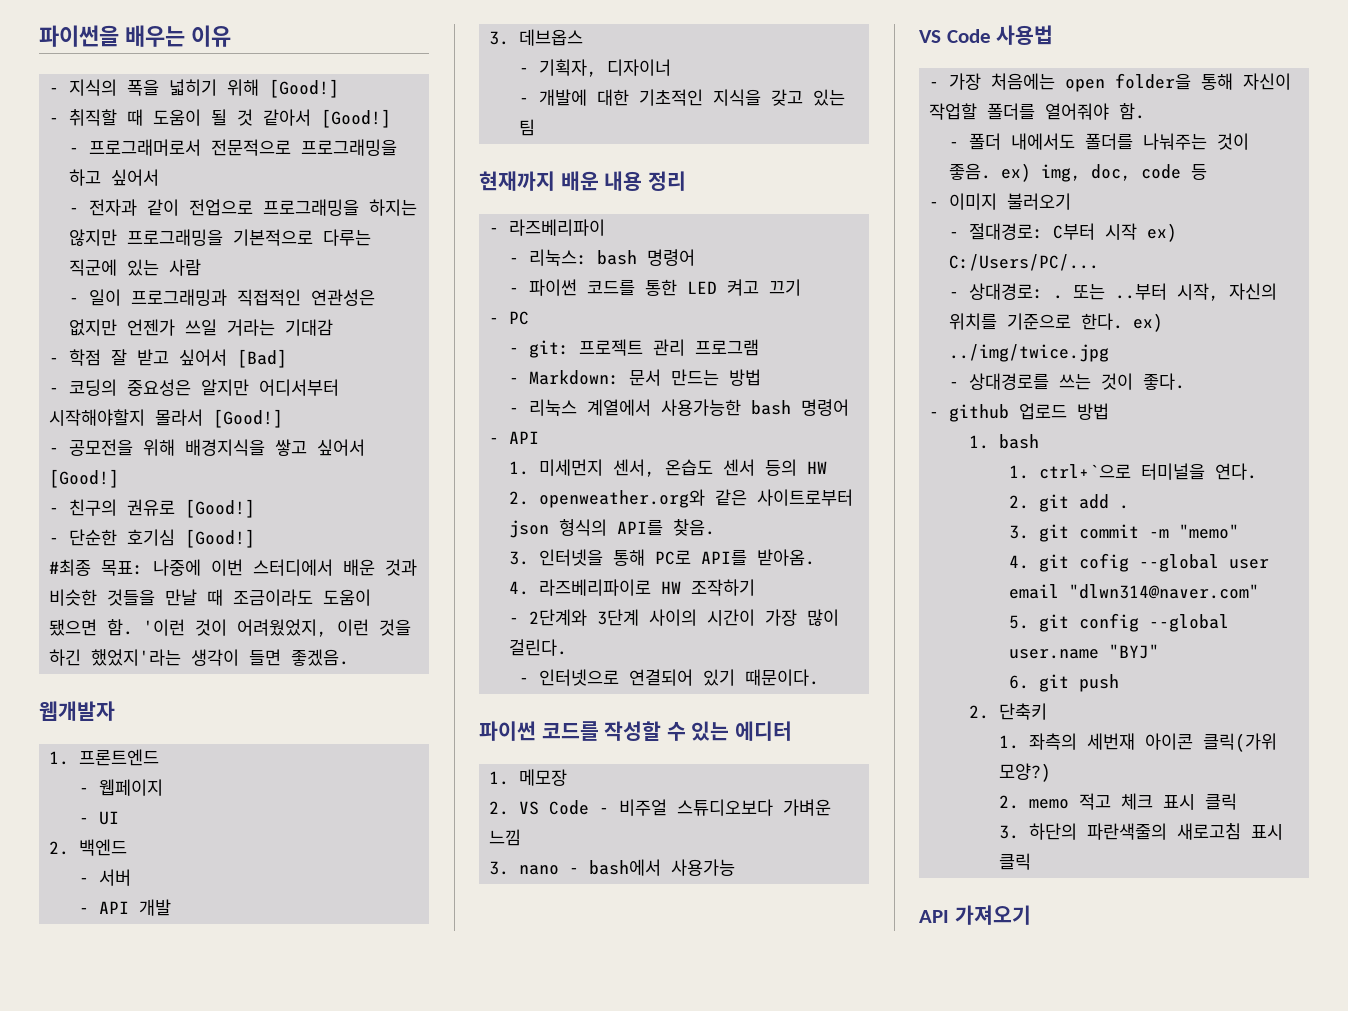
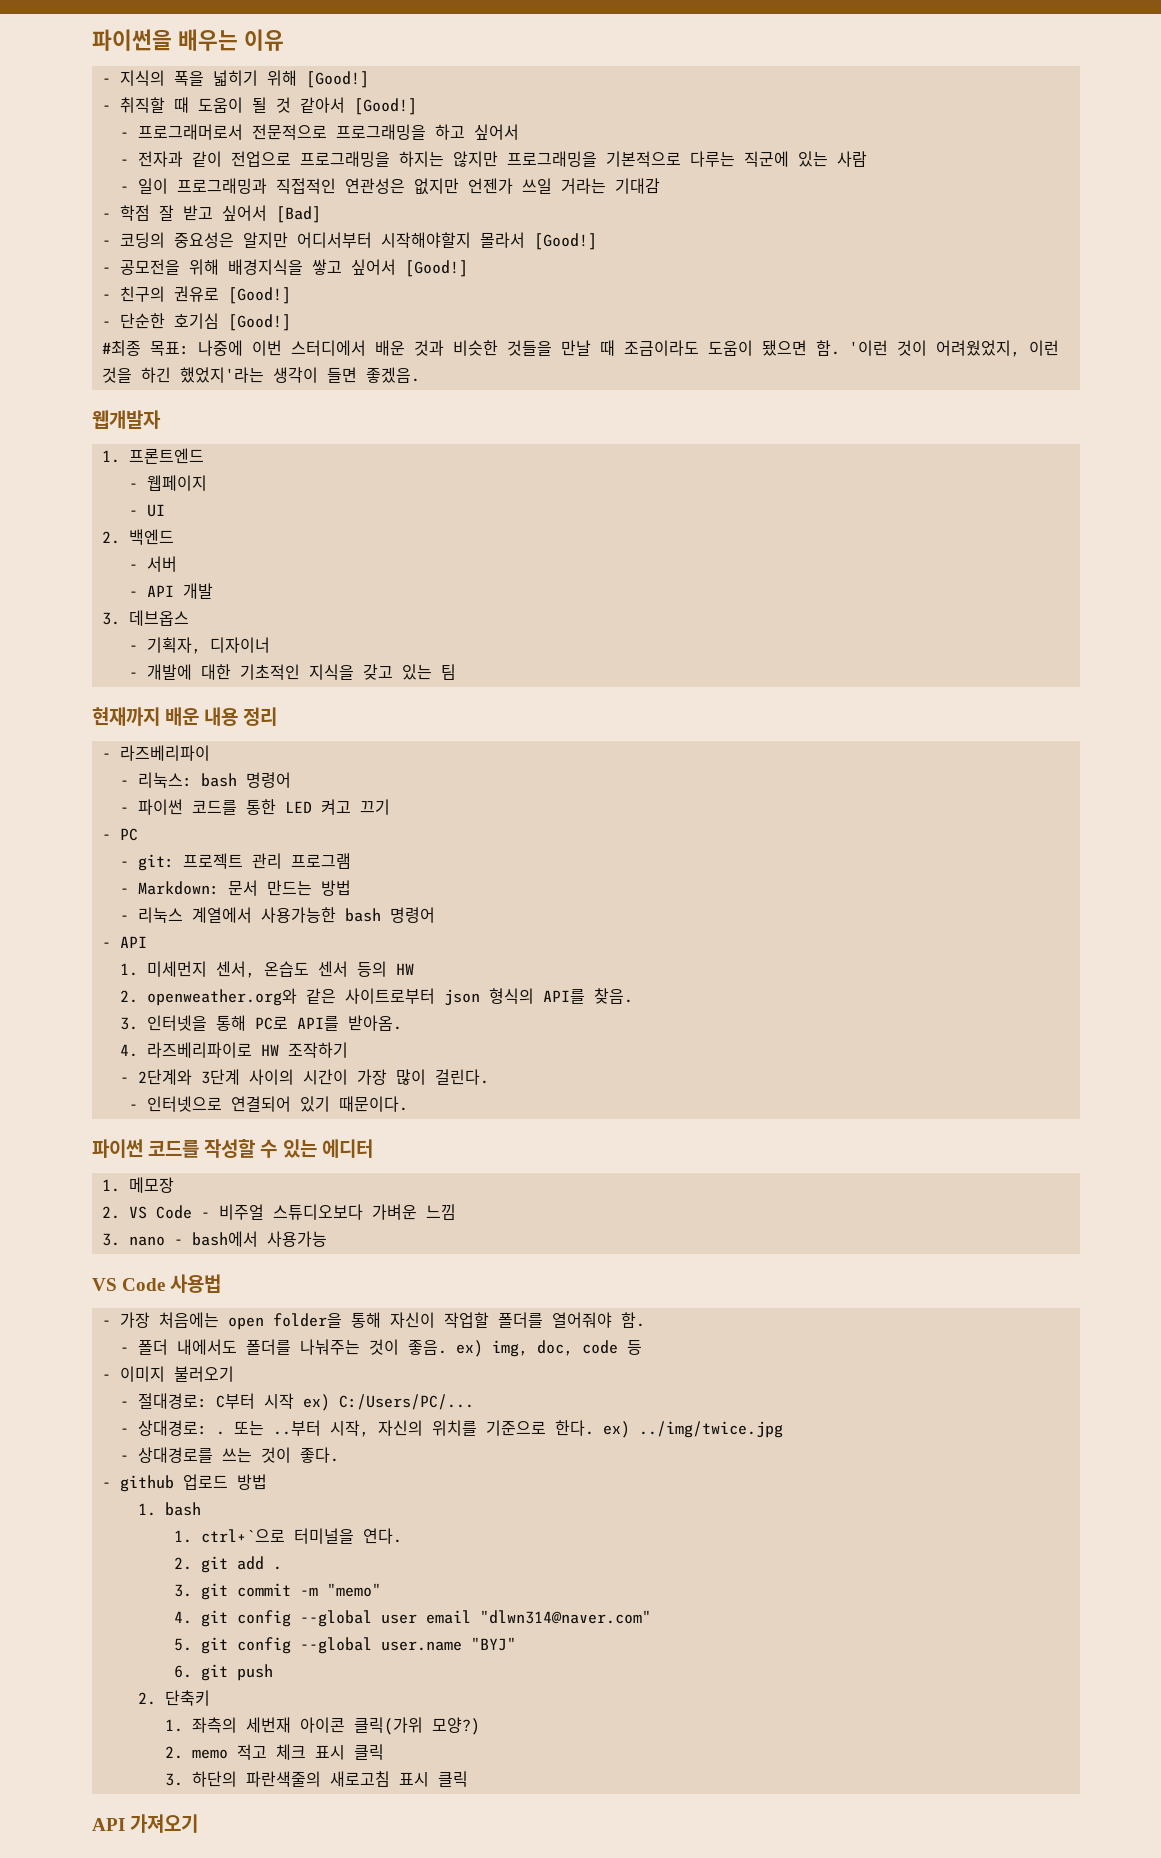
- 4. git cofig --global user email "dlwn314@naver.com"
+ 4. git config --global user email "dlwn314@naver.com"

